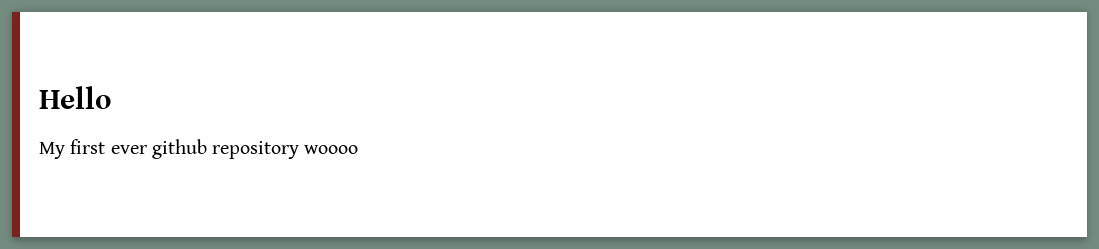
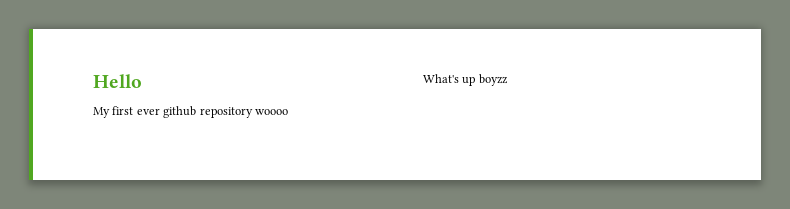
+ What's up boyzz

